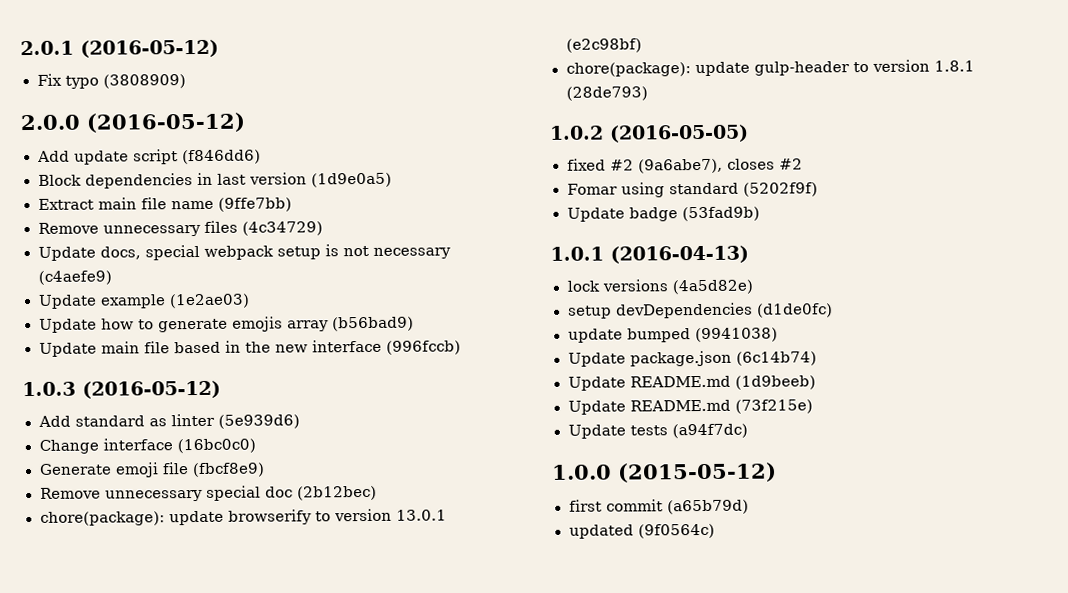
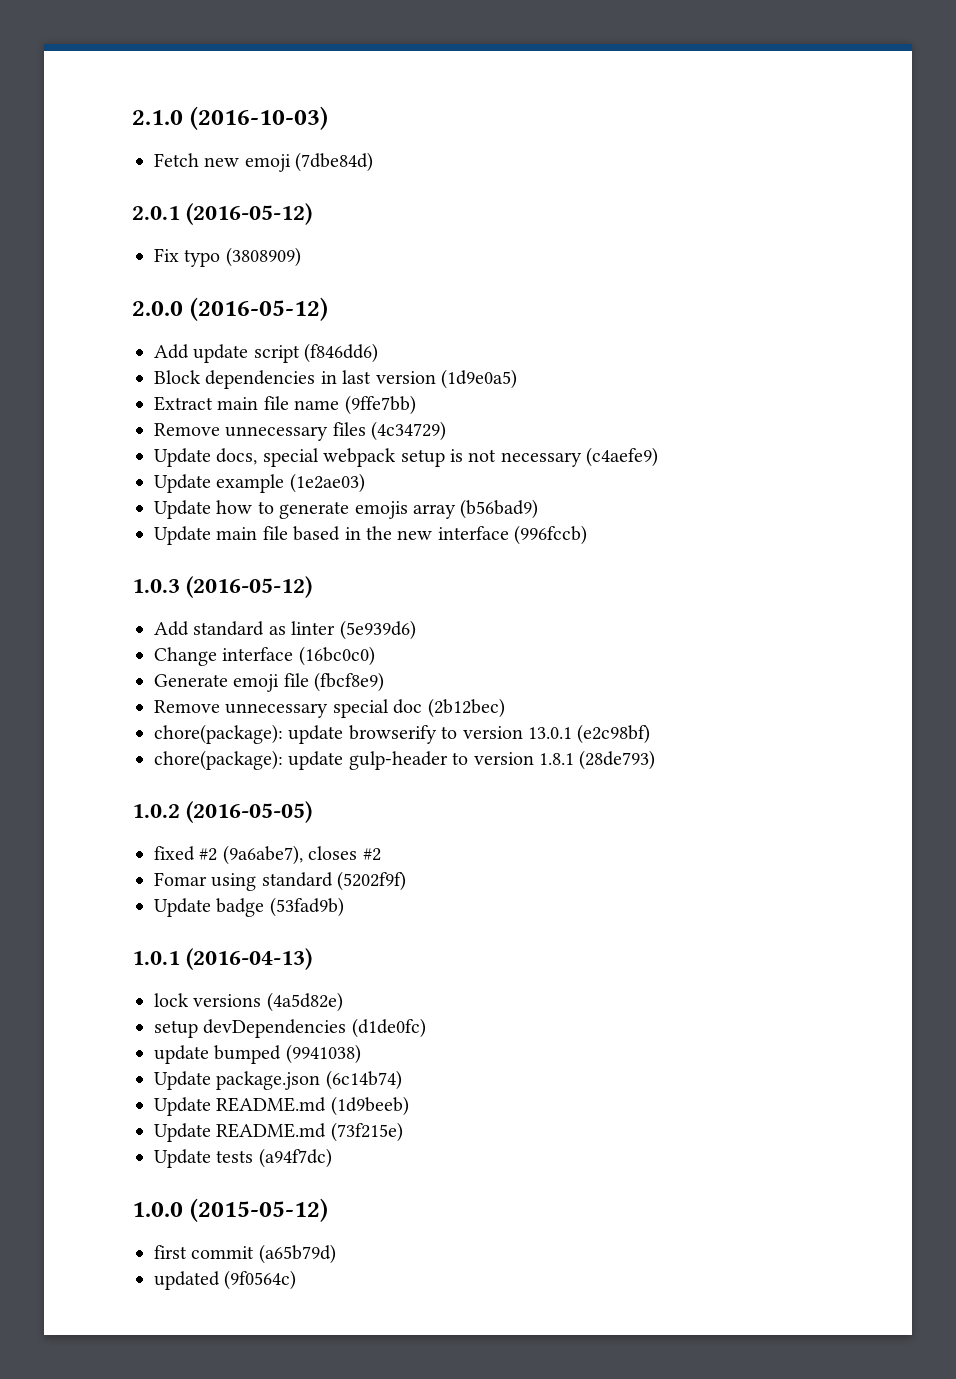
+ 2.1.0 (2016-10-03)
+ Fetch new emoji (7dbe84d)

